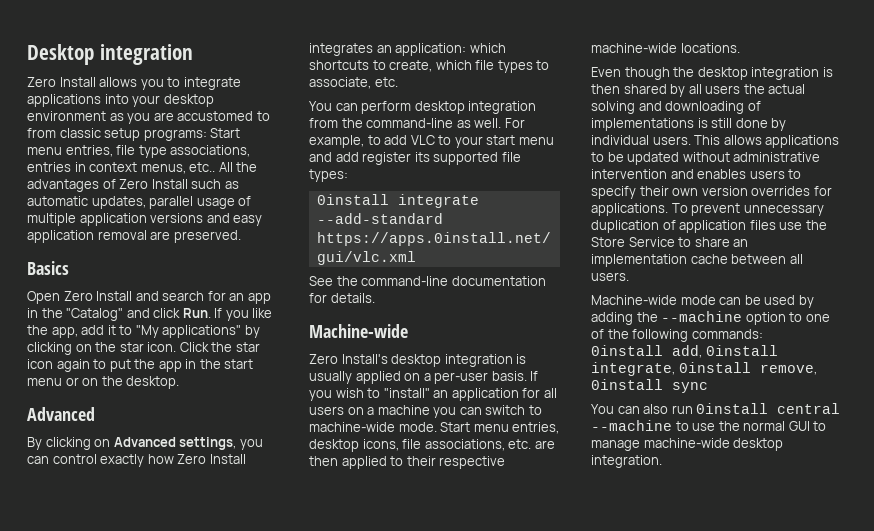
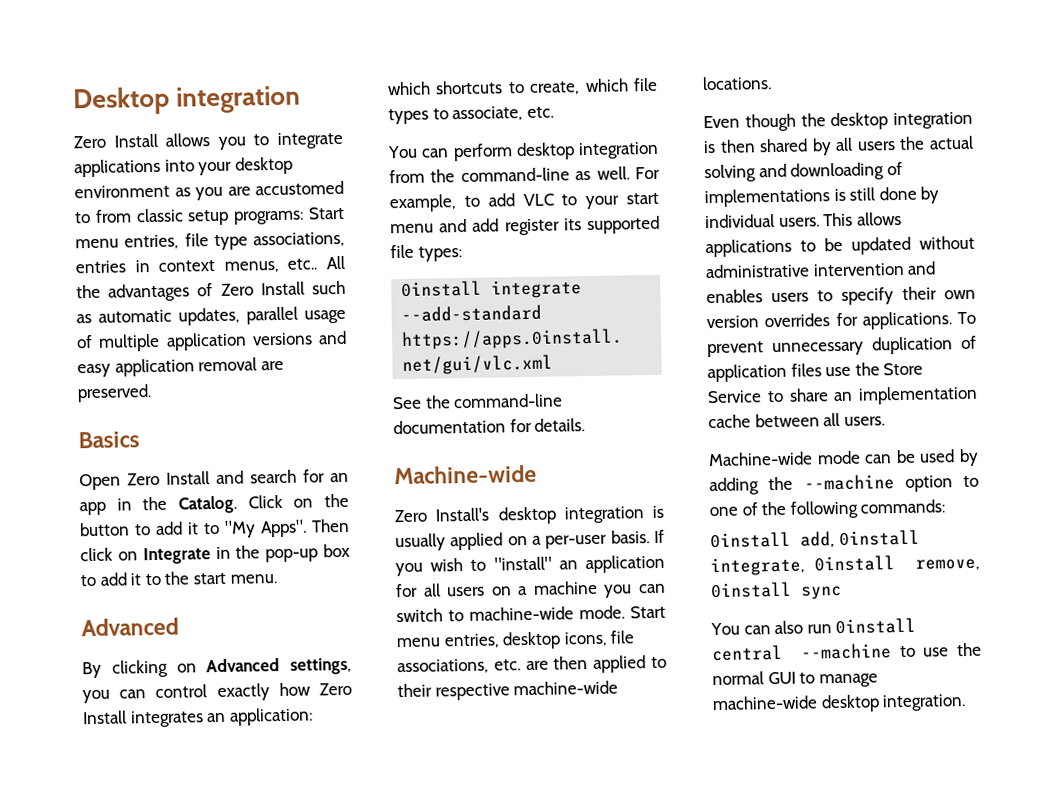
- Open Zero Install and search for an app in the "Catalog" and click Run. If you like the app, add it to "My applications" by clicking on the star icon. Click the star icon again to put the app in the start menu or on the desktop.
+ Open Zero Install and search for an app in the Catalog. Click on the button to add it to "My Apps". Then click on Integrate in the pop-up box to add it to the start menu.

